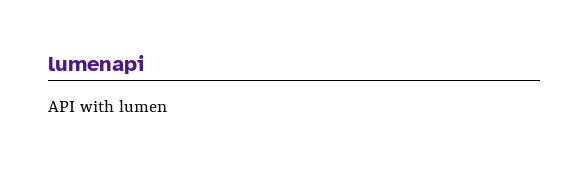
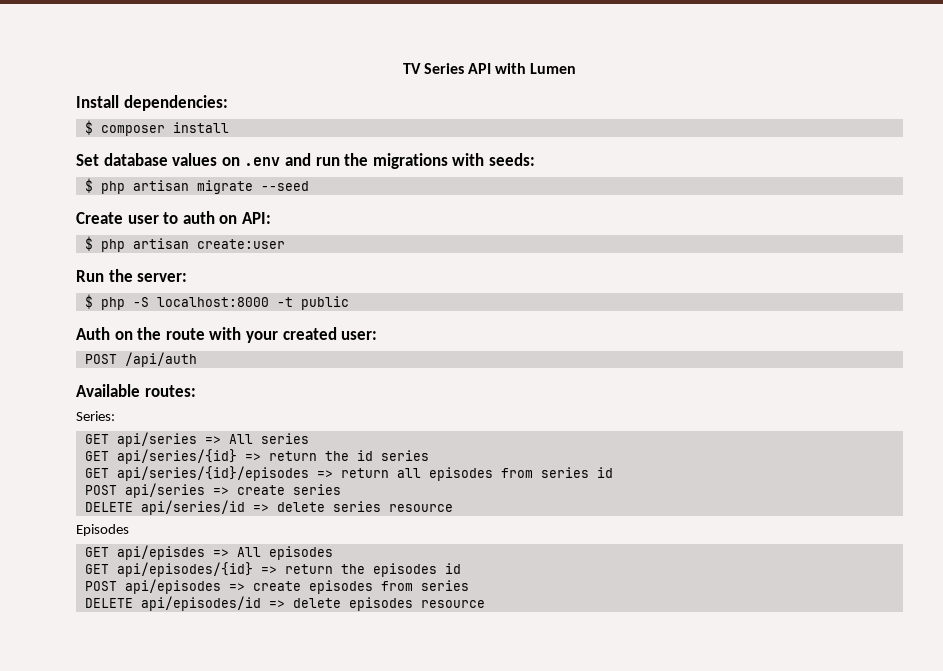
- lumenapi
- API with lumen
+ TV Series API with Lumen
+ Install dependencies:
+ $ composer install
+ Set database values on .env and run the migrations with seeds:
+ $ php artisan migrate --seed
+ Create user to auth on API:
+ $ php artisan create:user
+ Run the server:
+ $ php -S localhost:8000 -t public
+ Auth on the route with your created user:
+ POST /api/auth
+ Available routes:
+ Series:
+ GET api/series => All series
+ GET api/series/{id} => return the id series
+ GET api/series/{id}/episodes => return all episodes from series id
+ POST api/series => create series
+ DELETE api/series/id => delete series resource
+ Episodes
+ GET api/episdes => All episodes
+ GET api/episodes/{id} => return the episodes id
+ POST api/episodes => create episodes from series
+ DELETE api/episodes/id => delete episodes resource

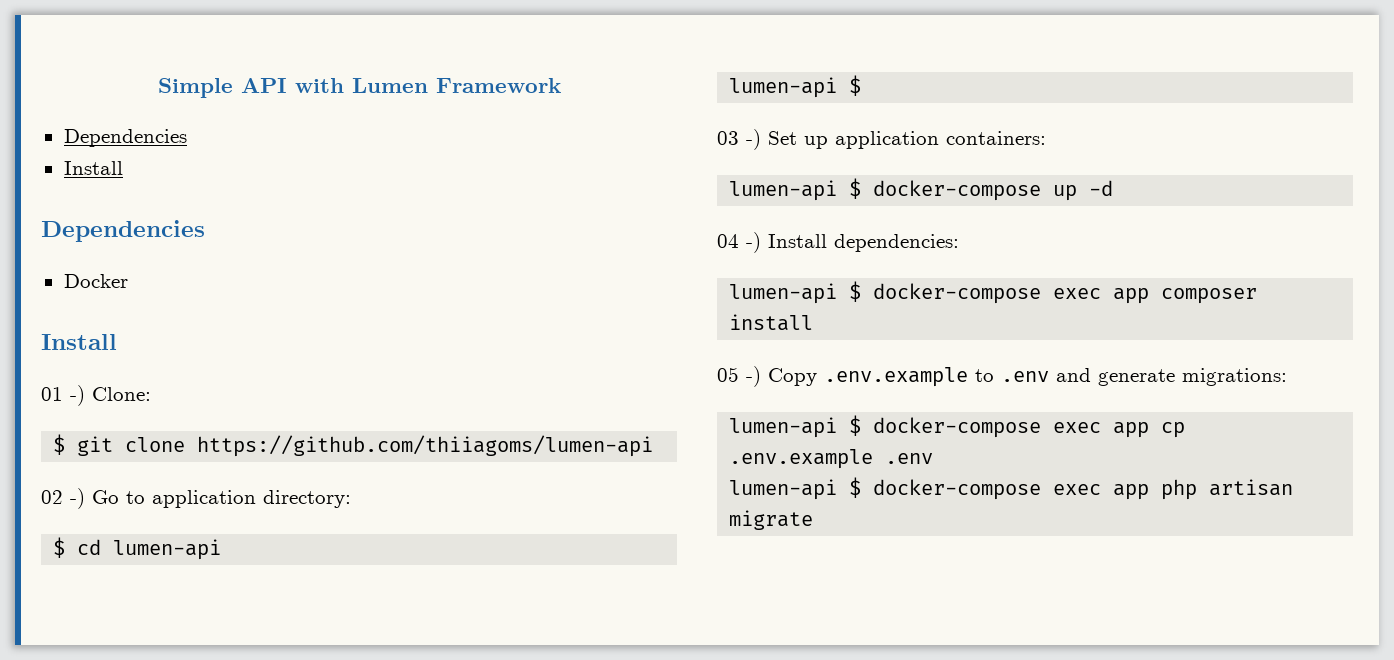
- TV Series API with Lumen
- Install dependencies:
- $ composer install
- Set database values on .env and run the migrations with seeds:
- $ php artisan migrate --seed
- Create user to auth on API:
- $ php artisan create:user
- Run the server:
- $ php -S localhost:8000 -t public
- Auth on the route with your created user:
- POST /api/auth
- Available routes:
- Series:
- GET api/series => All series
- GET api/series/{id} => return the id series
- GET api/series/{id}/episodes => return all episodes from series id
- POST api/series => create series
- DELETE api/series/id => delete series resource
- Episodes
- GET api/episdes => All episodes
- GET api/episodes/{id} => return the episodes id
- POST api/episodes => create episodes from series
- DELETE api/episodes/id => delete episodes resource
+ Simple API with Lumen Framework
+ Dependencies
+ Install
+ Dependencies
+ Docker
+ Install
+ 01 -) Clone:
+ $ git clone https://github.com/thiiagoms/lumen-api
+ 02 -) Go to application directory:
+ $ cd lumen-api
+ lumen-api $
+ 03 -) Set up application containers:
+ lumen-api $ docker-compose up -d
+ 04 -) Install dependencies:
+ lumen-api $ docker-compose exec app composer install
+ 05 -) Copy .env.example to .env and generate migrations:
+ lumen-api $ docker-compose exec app cp .env.example .env
+ lumen-api $ docker-compose exec app php artisan migrate

